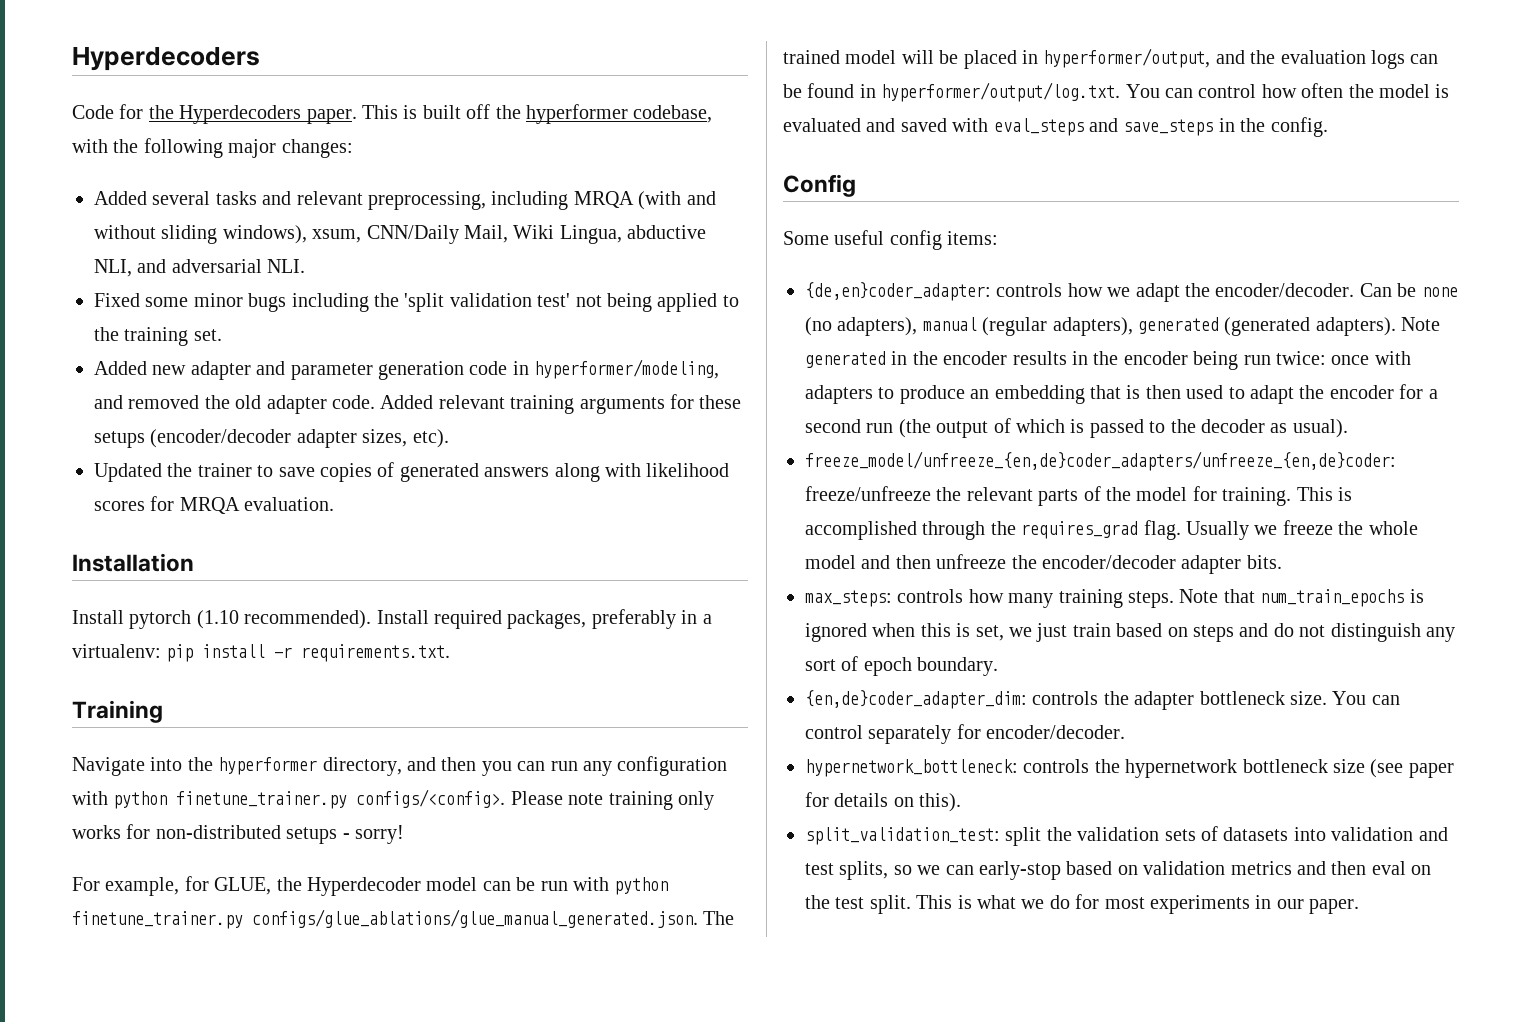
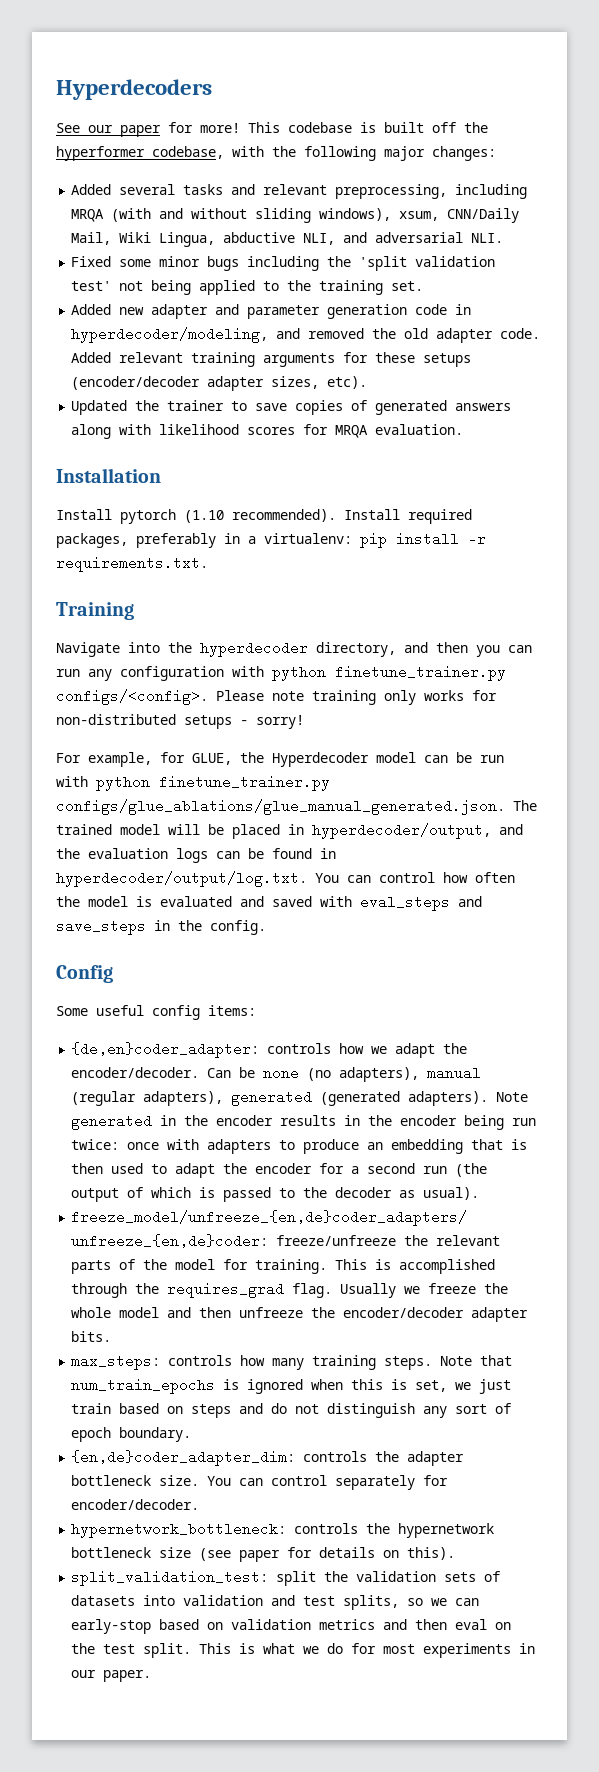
- Code for the Hyperdecoders paper. This is built off the hyperformer codebase, with the following major changes:
+ See our paper for more! This codebase is built off the hyperformer codebase, with the following major changes:
- Added new adapter and parameter generation code in hyperformer/modeling, and removed the old adapter code.
+ Added new adapter and parameter generation code in hyperdecoder/modeling, and removed the old adapter code.
- Navigate into the hyperformer directory, and then you can run any configuration with python finetune_trainer.py configs/<config>.
+ Navigate into the hyperdecoder directory, and then you can run any configuration with python finetune_trainer.py configs/<config>.
- For example, for GLUE, the Hyperdecoder model can be run with python finetune_trainer.py configs/glue_ablations/glue_manual_generated.json. The trained model will be placed in hyperformer/output, and the evaluation logs can be found in hyperformer/output/log.txt. You can control how often the model is evaluated and saved with eval_steps and save_steps in the config.
+ For example, for GLUE, the Hyperdecoder model can be run with python finetune_trainer.py configs/glue_ablations/glue_manual_generated.json. The trained model will be placed in hyperdecoder/output, and the evaluation logs can be found in hyperdecoder/output/log.txt. You can control how often the model is evaluated and saved with eval_steps and save_steps in the config.

